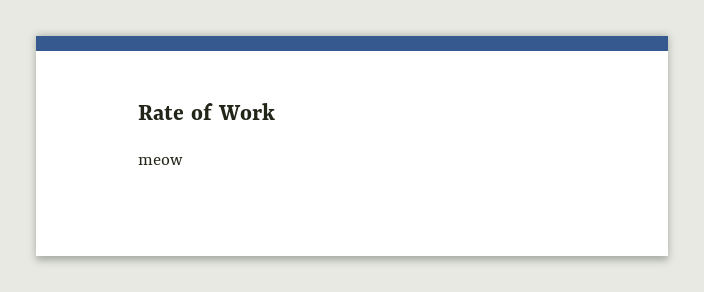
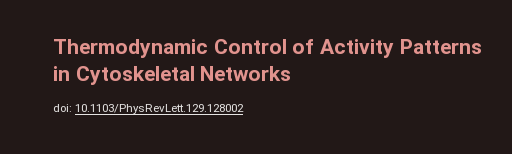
- Rate of Work
- meow
+ Thermodynamic Control of Activity Patterns in Cytoskeletal Networks
+ doi: 10.1103/PhysRevLett.129.128002

